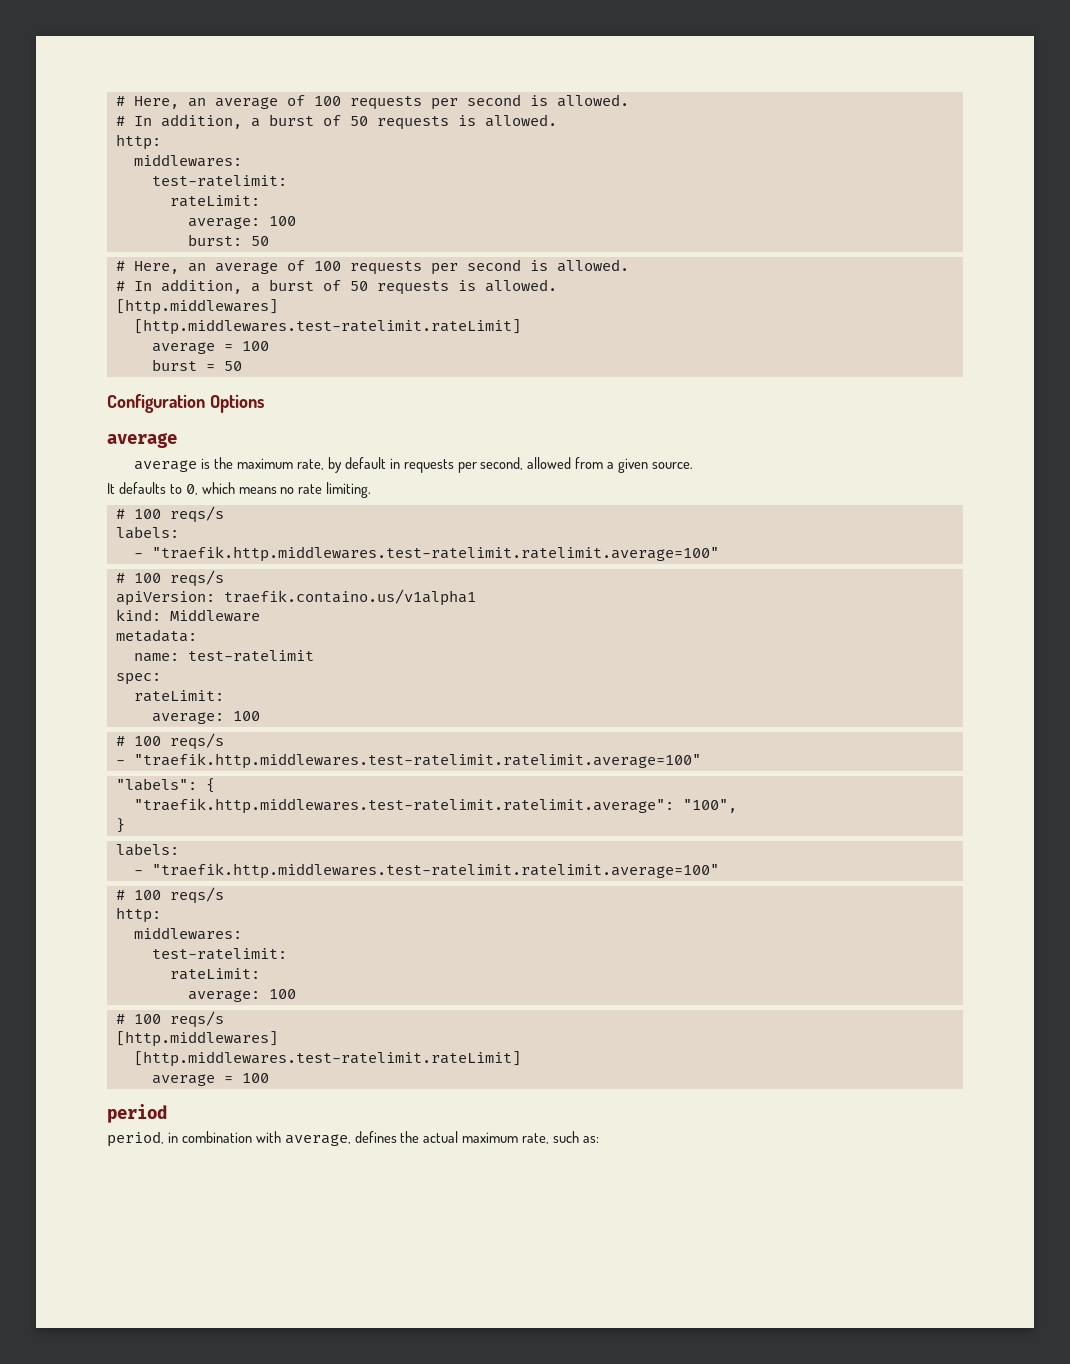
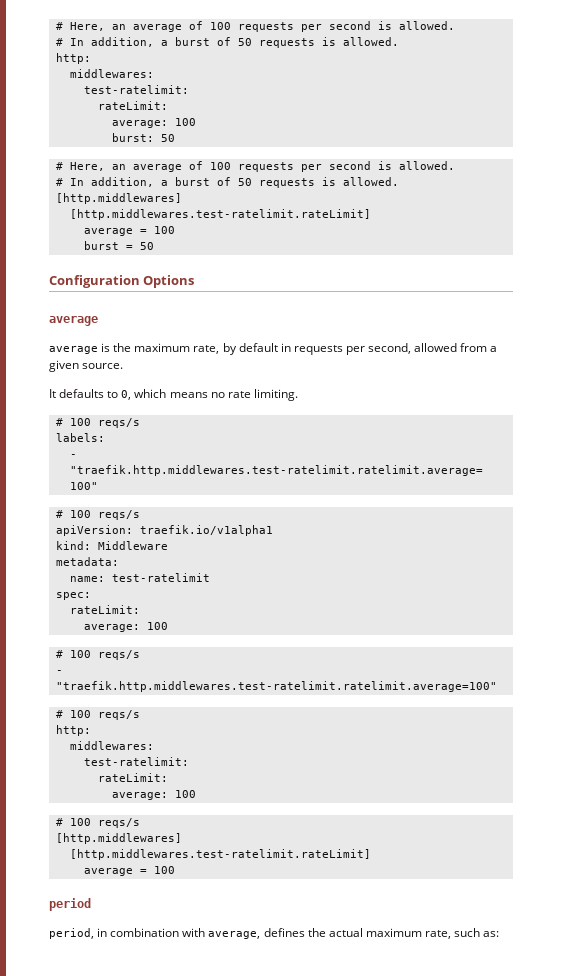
- apiVersion: traefik.containo.us/v1alpha1
+ apiVersion: traefik.io/v1alpha1
- "labels": {
- "traefik.http.middlewares.test-ratelimit.ratelimit.average": "100",
- }
- labels:
- - "traefik.http.middlewares.test-ratelimit.ratelimit.average=100"

